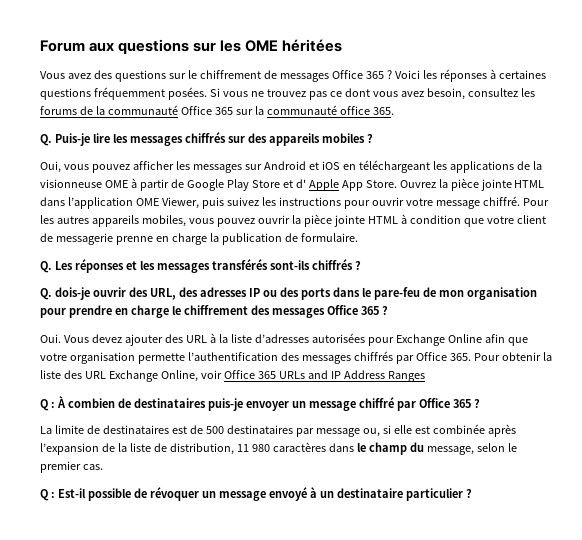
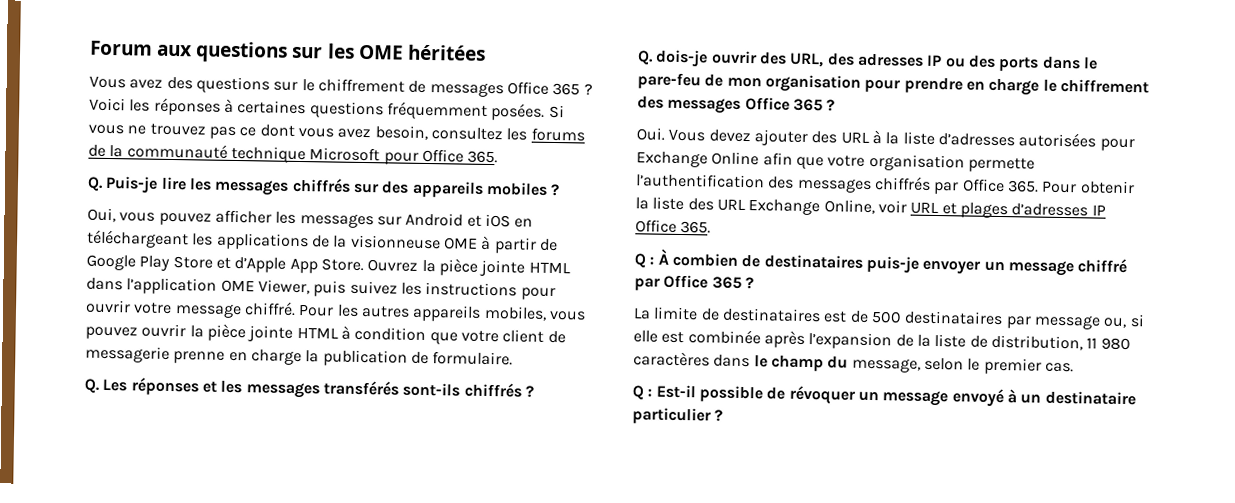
- Si vous ne trouvez pas ce dont vous avez besoin, consultez les forums de la communauté Office 365 sur la communauté office 365.
+ Si vous ne trouvez pas ce dont vous avez besoin, consultez les forums de la communauté technique Microsoft pour Office 365.
- Oui, vous pouvez afficher les messages sur Android et iOS en téléchargeant les applications de la visionneuse OME à partir de Google Play Store et d' Apple App Store.
+ Oui, vous pouvez afficher les messages sur Android et iOS en téléchargeant les applications de la visionneuse OME à partir de Google Play Store et d’Apple App Store.
- Oui. Vous devez ajouter des URL à la liste d’adresses autorisées pour Exchange Online afin que votre organisation permette l’authentification des messages chiffrés par Office 365. Pour obtenir la liste des URL Exchange Online, voir Office 365 URLs and IP Address Ranges
+ Oui. Vous devez ajouter des URL à la liste d’adresses autorisées pour Exchange Online afin que votre organisation permette l’authentification des messages chiffrés par Office 365. Pour obtenir la liste des URL Exchange Online, voir URL et plages d’adresses IP Office 365.

